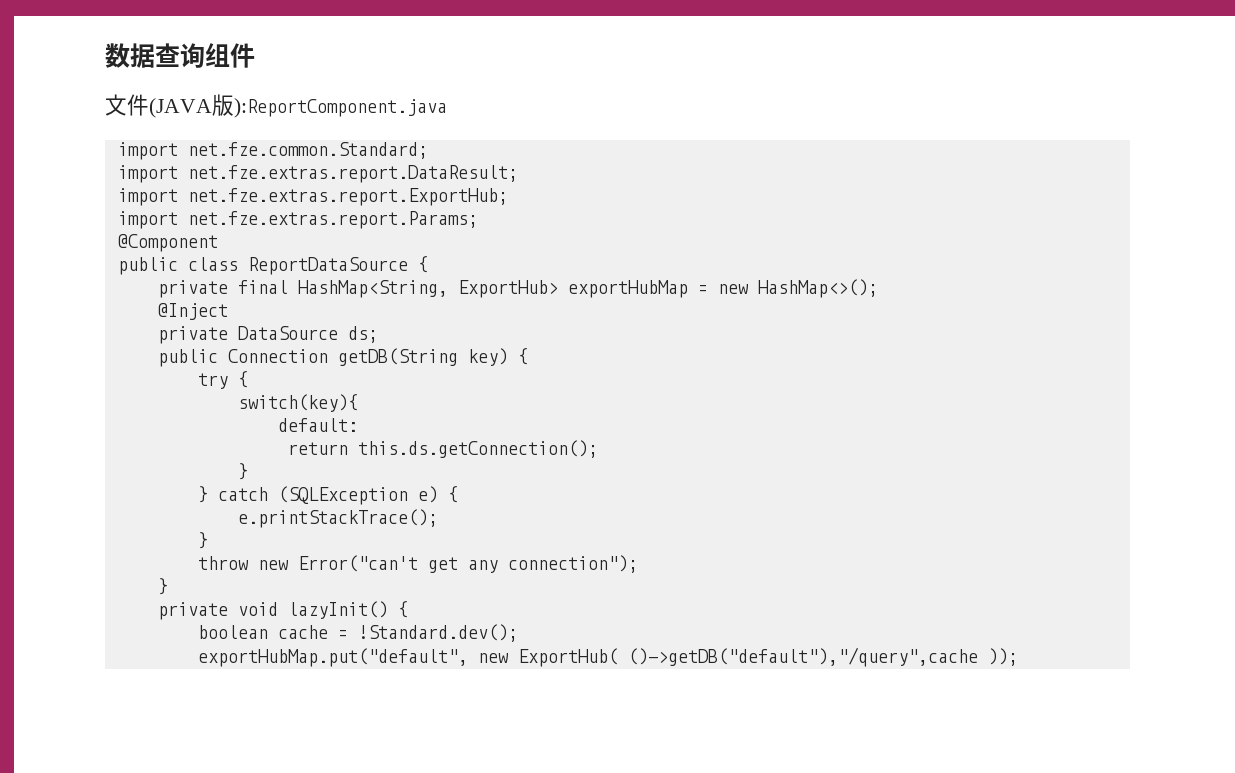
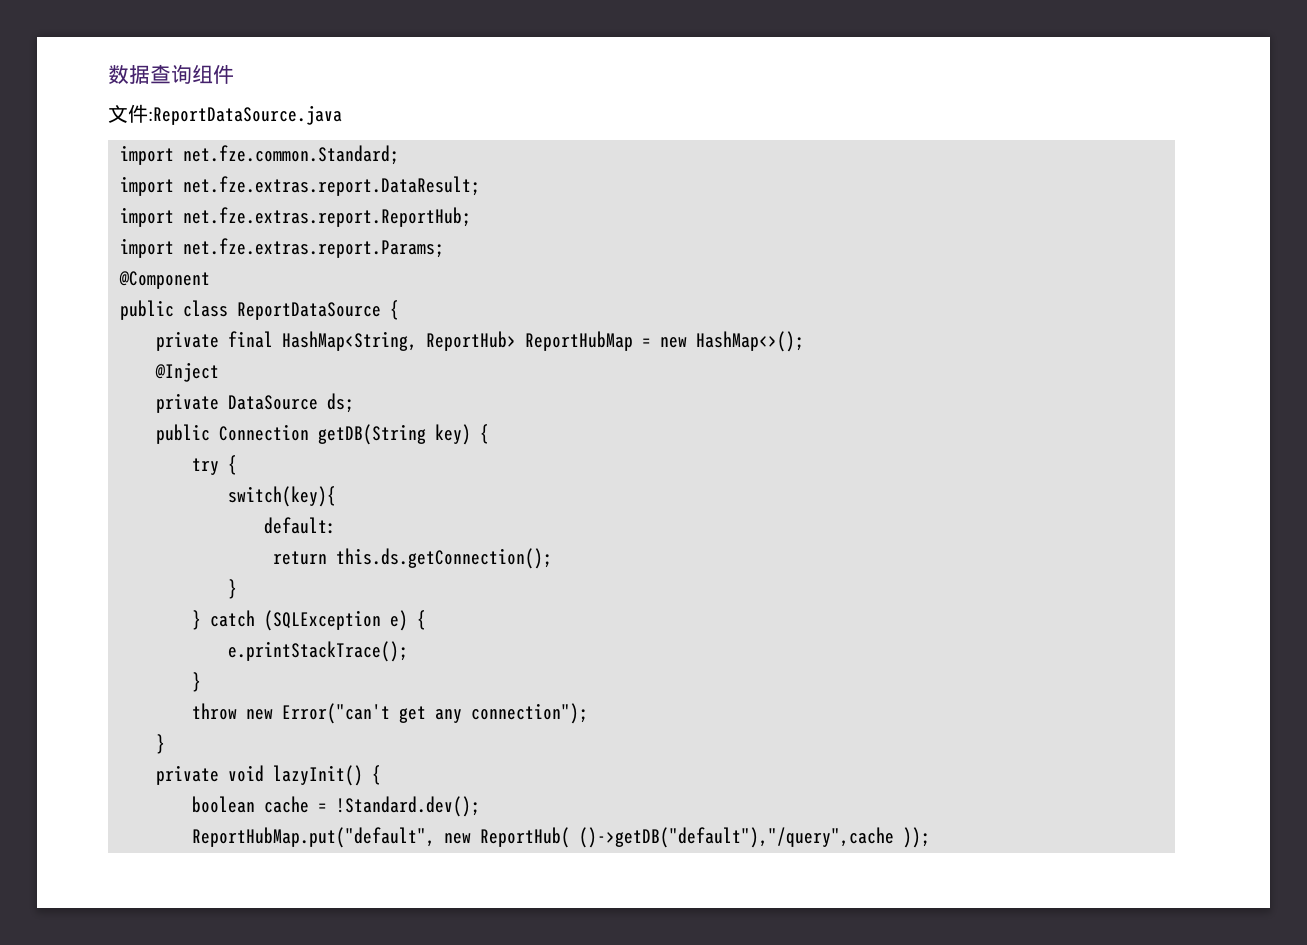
- 文件(JAVA版):ReportComponent.java
+ 文件:ReportDataSource.java
- import net.fze.extras.report.ExportHub;
+ import net.fze.extras.report.ReportHub;
- private final HashMap<String, ExportHub> exportHubMap = new HashMap<>();
+ private final HashMap<String, ReportHub> ReportHubMap = new HashMap<>();
- exportHubMap.put("default", new ExportHub( ()->getDB("default"),"/query",cache ));
+ ReportHubMap.put("default", new ReportHub( ()->getDB("default"),"/query",cache ));

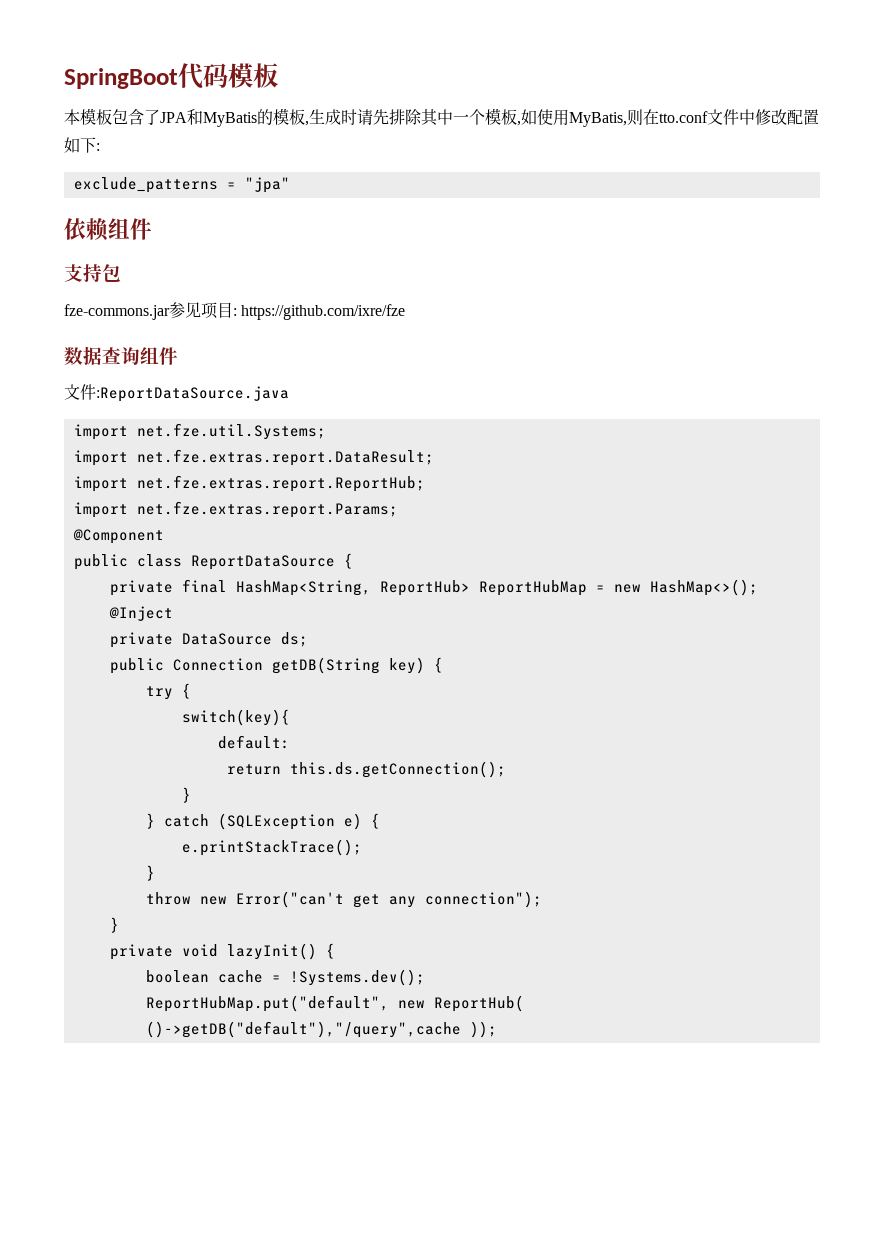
+ SpringBoot代码模板
+ 本模板包含了JPA和MyBatis的模板,生成时请先排除其中一个模板,如使用MyBatis,则在tto.conf文件中修改配置如下:
+ exclude_patterns = "jpa"
+ 依赖组件
+ 支持包
+ fze-commons.jar参见项目: https://github.com/ixre/fze
- import net.fze.common.Standard;
+ import net.fze.util.Systems;
- boolean cache = !Standard.dev();
+ boolean cache = !Systems.dev();

